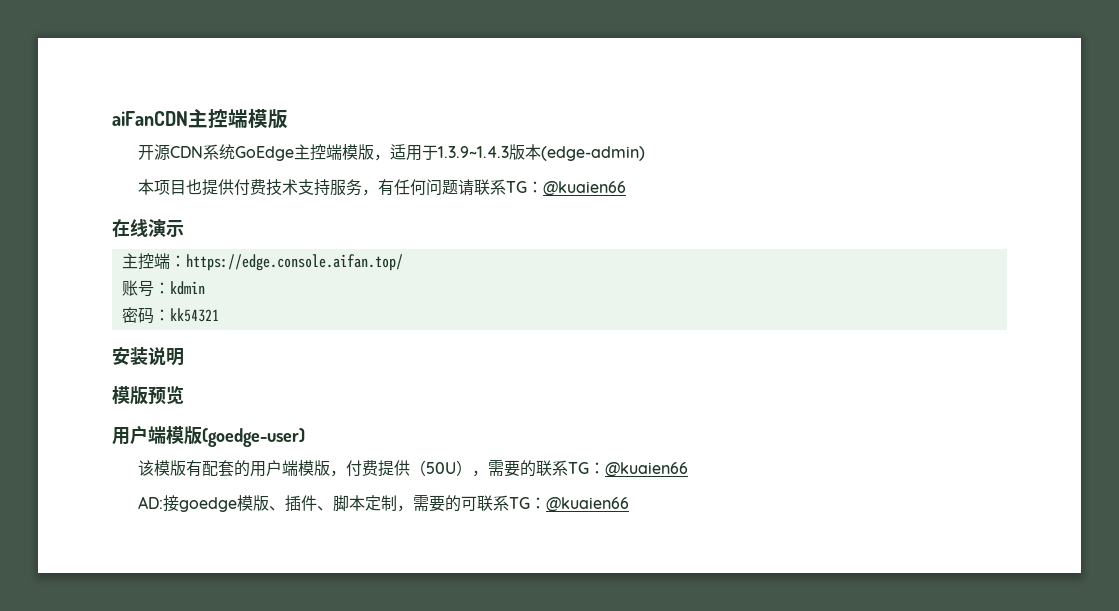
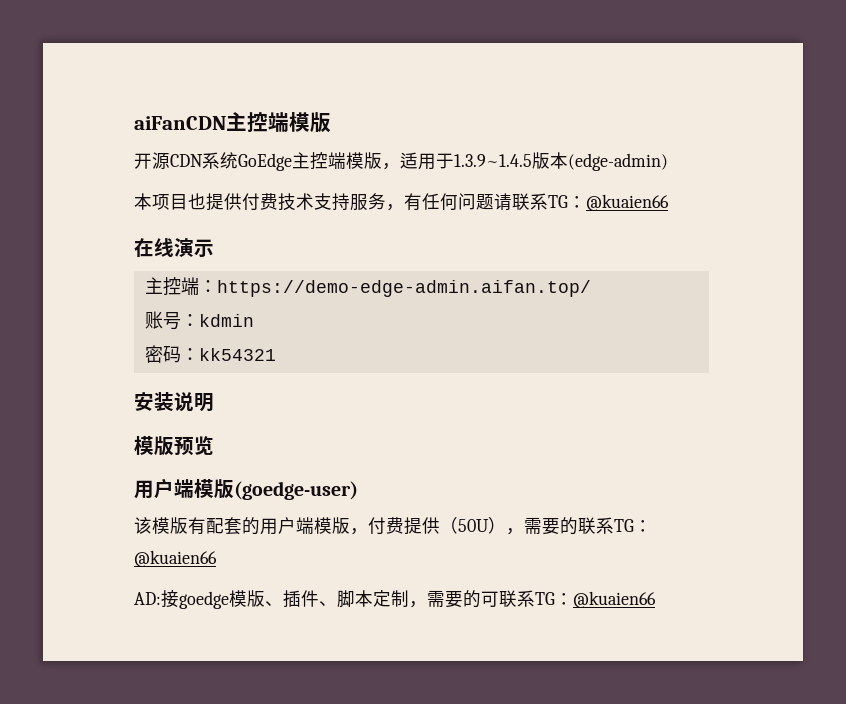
- 开源CDN系统GoEdge主控端模版，适用于1.3.9~1.4.3版本(edge-admin)
+ 开源CDN系统GoEdge主控端模版，适用于1.3.9~1.4.5版本(edge-admin)
- 主控端：https://edge.console.aifan.top/
+ 主控端：https://demo-edge-admin.aifan.top/

